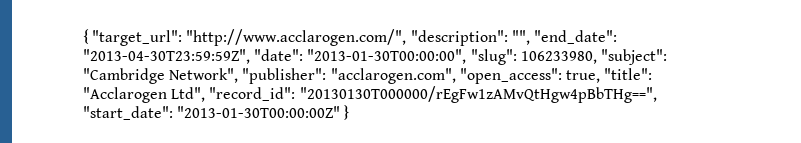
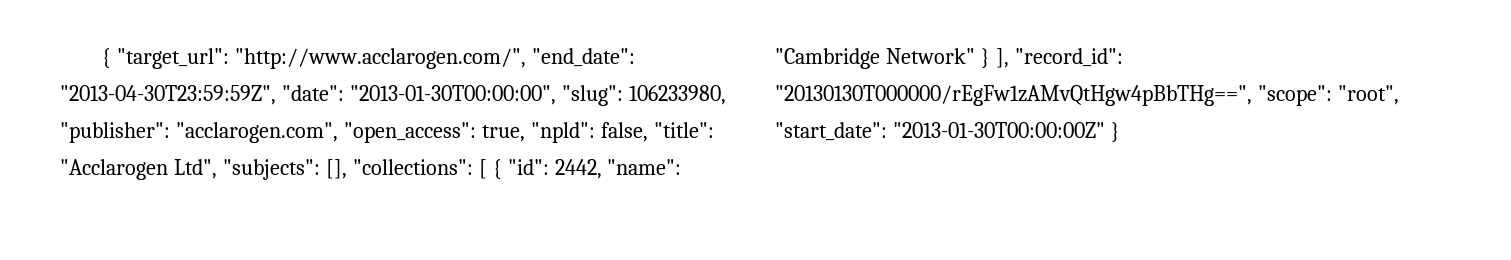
- { "target_url": "http://www.acclarogen.com/", "description": "", "end_date": "2013-04-30T23:59:59Z", "date": "2013-01-30T00:00:00", "slug": 106233980, "subject": "Cambridge Network", "publisher": "acclarogen.com", "open_access": true, "title": "Acclarogen Ltd", "record_id": "20130130T000000/rEgFw1zAMvQtHgw4pBbTHg==", "start_date": "2013-01-30T00:00:00Z" }
+ { "target_url": "http://www.acclarogen.com/", "end_date": "2013-04-30T23:59:59Z", "date": "2013-01-30T00:00:00", "slug": 106233980, "publisher": "acclarogen.com", "open_access": true, "npld": false, "title": "Acclarogen Ltd", "subjects": [], "collections": [ { "id": 2442, "name": "Cambridge Network" } ], "record_id": "20130130T000000/rEgFw1zAMvQtHgw4pBbTHg==", "scope": "root", "start_date": "2013-01-30T00:00:00Z" }

